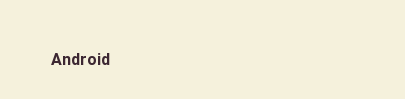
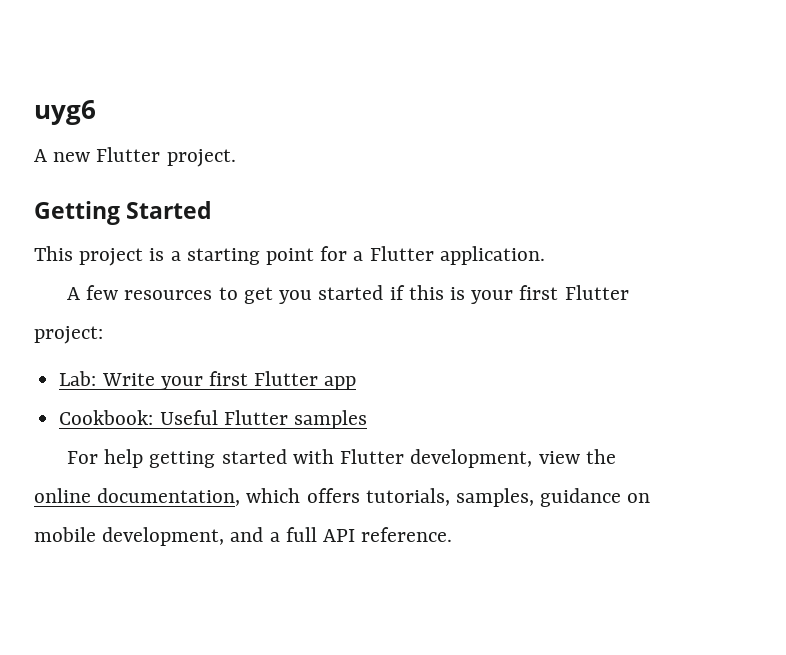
- Android
+ uyg6
+ A new Flutter project.
+ Getting Started
+ This project is a starting point for a Flutter application.
+ A few resources to get you started if this is your first Flutter project:
+ Lab: Write your first Flutter app
+ Cookbook: Useful Flutter samples
+ For help getting started with Flutter development, view the online documentation, which offers tutorials, samples, guidance on mobile development, and a full API reference.

